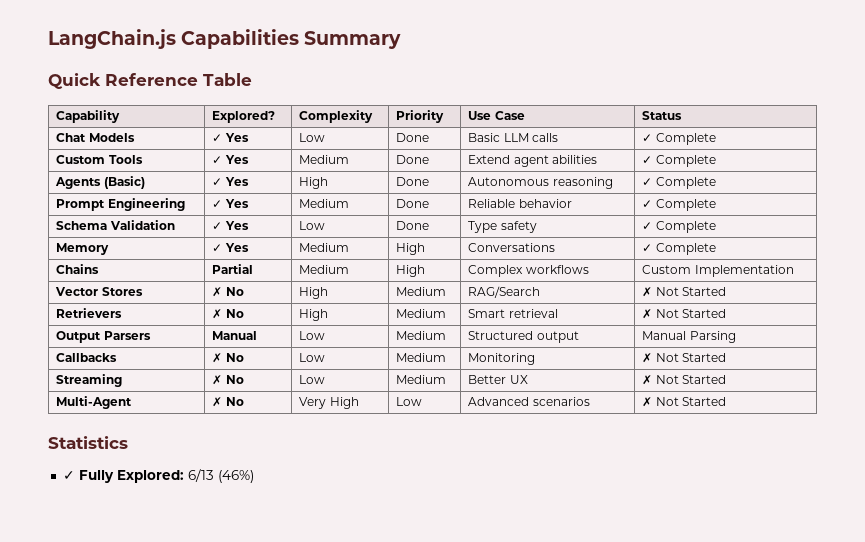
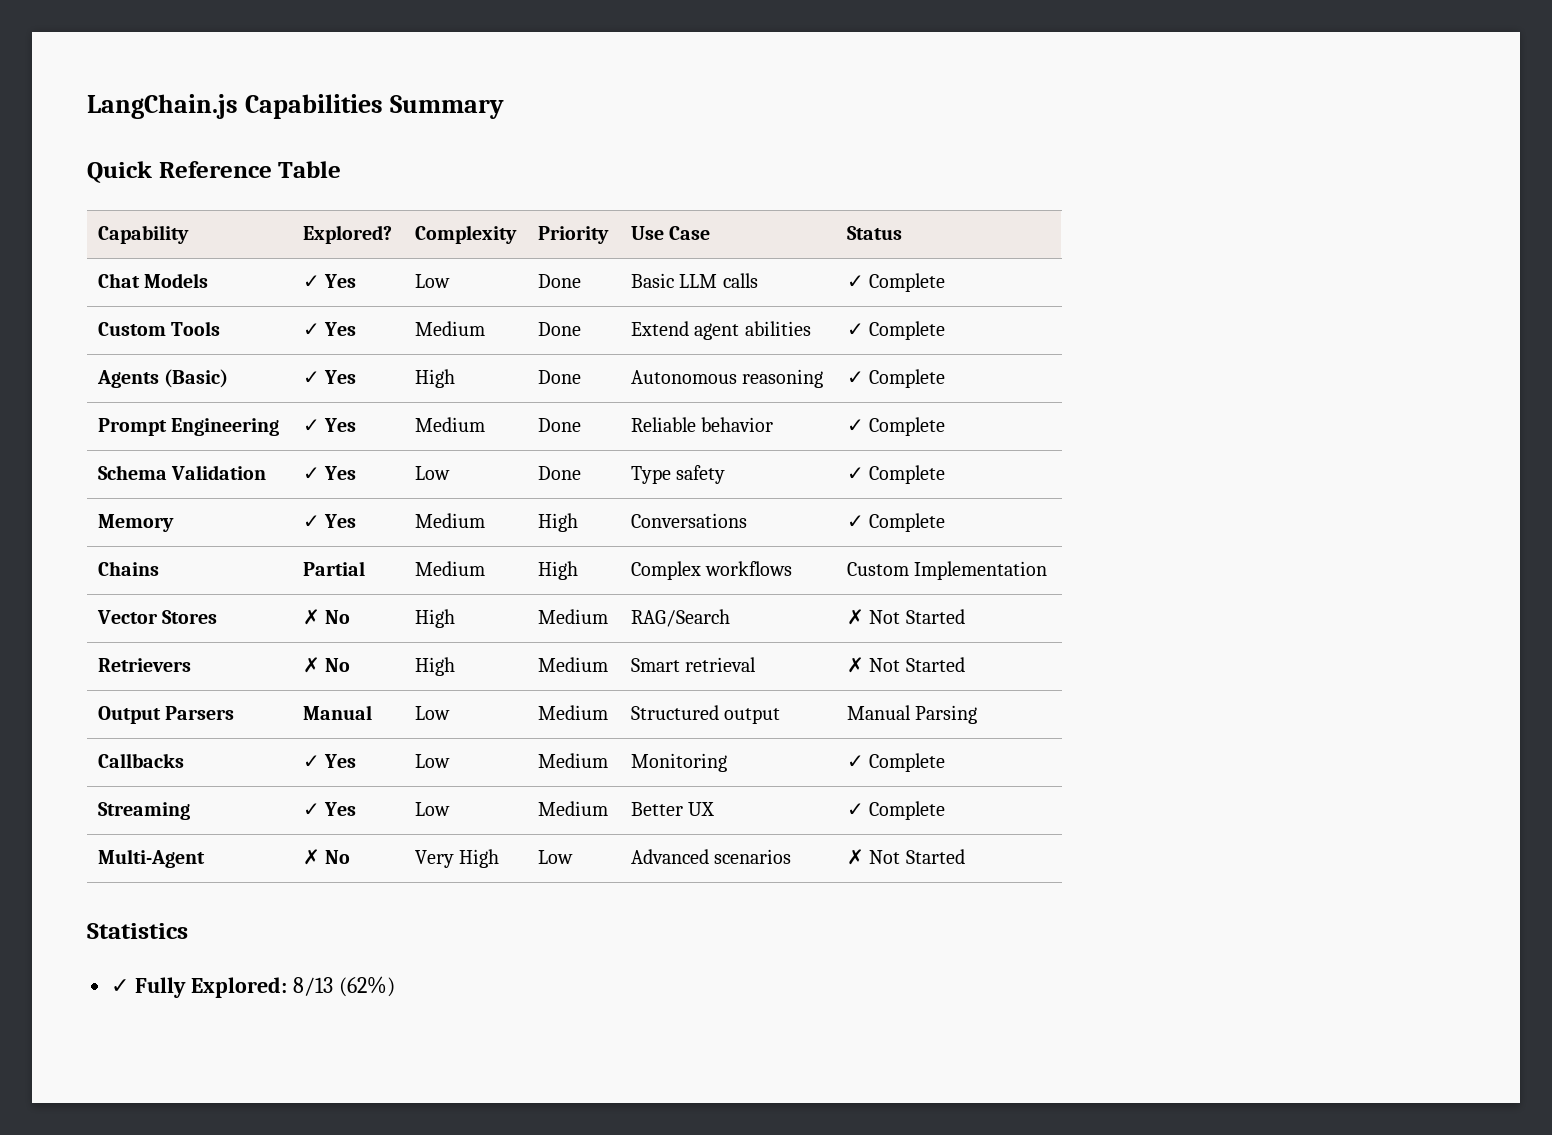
- Callbacks | ✗ No | Low | Medium | Monitoring | ✗ Not Started
+ Callbacks | ✓ Yes | Low | Medium | Monitoring | ✓ Complete
- Streaming | ✗ No | Low | Medium | Better UX | ✗ Not Started
+ Streaming | ✓ Yes | Low | Medium | Better UX | ✓ Complete
- ✓ Fully Explored: 6/13 (46%)
+ ✓ Fully Explored: 8/13 (62%)

